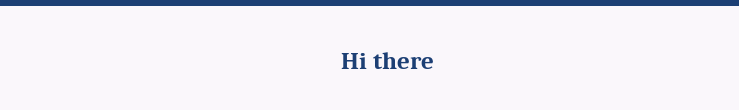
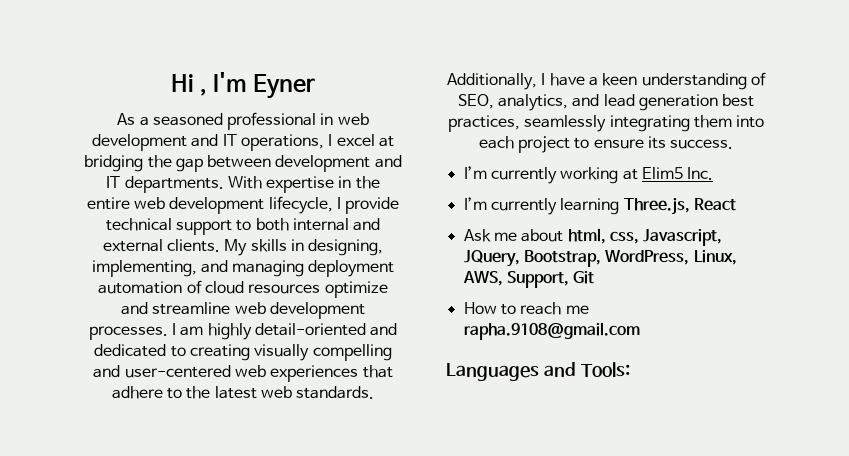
- Hi there
+ Hi , I'm Eyner
+ As a seasoned professional in web development and IT operations, I excel at bridging the gap between development and IT departments. With expertise in the entire web development lifecycle, I provide technical support to both internal and external clients. My skills in designing, implementing, and managing deployment automation of cloud resources optimize and streamline web development processes. I am highly detail-oriented and dedicated to creating visually compelling and user-centered web experiences that adhere to the latest web standards. Additionally, I have a keen understanding of SEO, analytics, and lead generation best practices, seamlessly integrating them into each project to ensure its success.
+ I’m currently working at Elim5 Inc.
+ I’m currently learning Three.js, React
+ Ask me about html, css, Javascript, JQuery, Bootstrap, WordPress, Linux, AWS, Support, Git
+ How to reach me rapha.9108@gmail.com
+ Languages and Tools:

